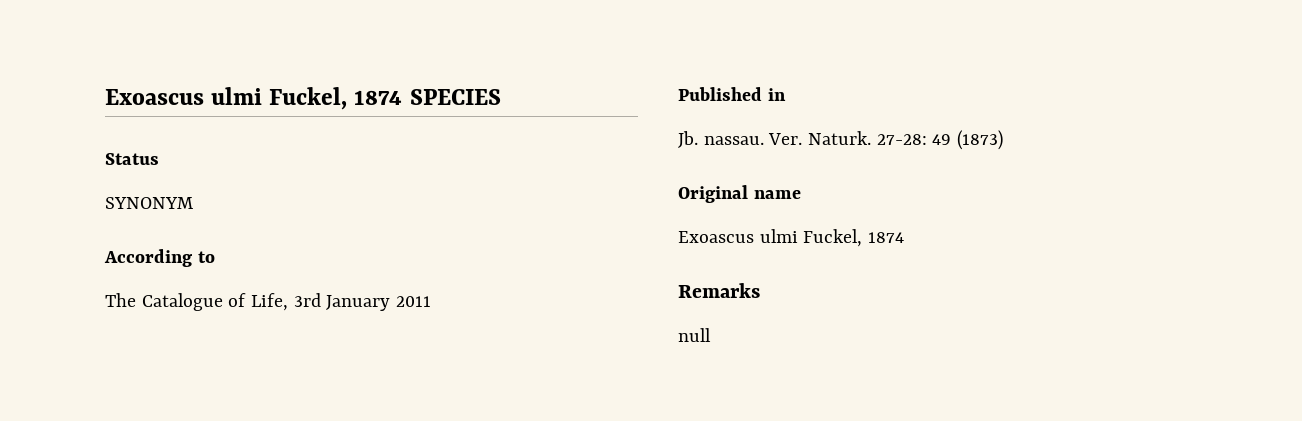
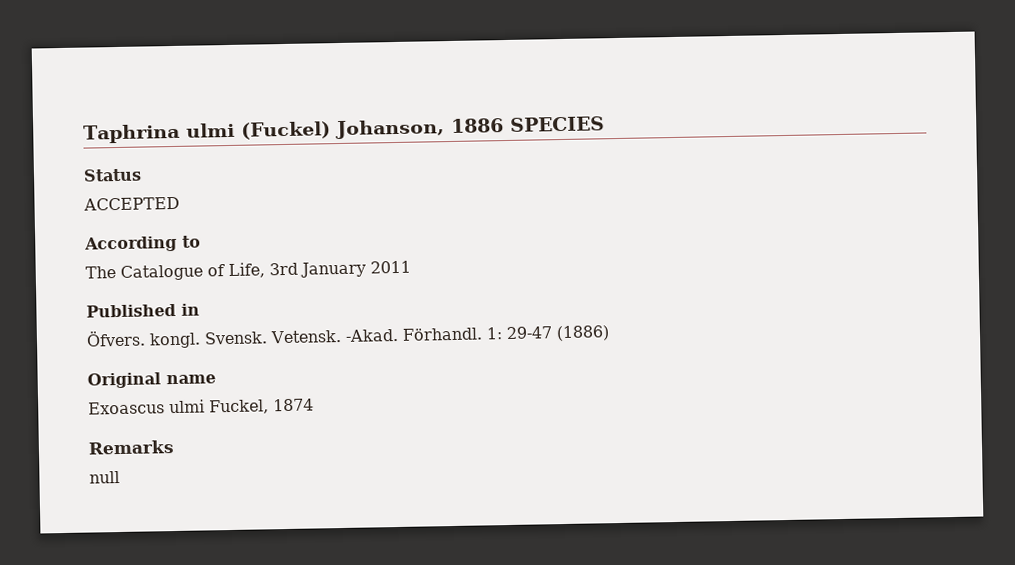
- Exoascus ulmi Fuckel, 1874 SPECIES
+ Taphrina ulmi (Fuckel) Johanson, 1886 SPECIES
- SYNONYM
+ ACCEPTED
- Jb. nassau. Ver. Naturk. 27-28: 49 (1873)
+ Öfvers. kongl. Svensk. Vetensk. -Akad. Förhandl. 1: 29-47 (1886)

